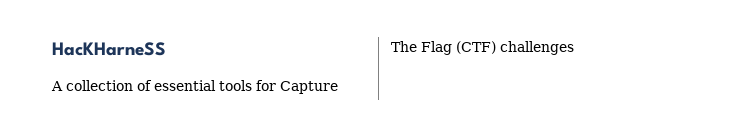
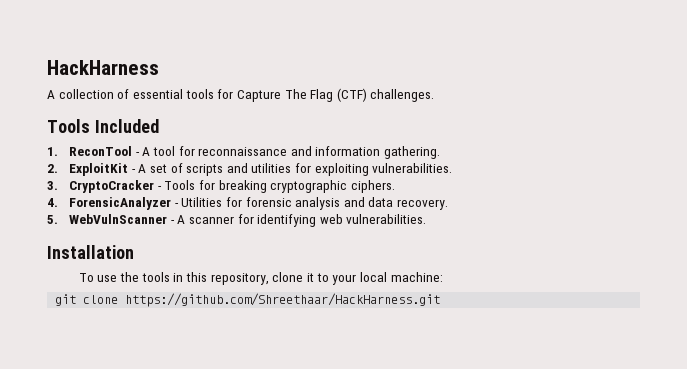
- HacKHarneSS
+ HackHarness
- A collection of essential tools for Capture The Flag (CTF) challenges
+ A collection of essential tools for Capture The Flag (CTF) challenges.
+ Tools Included
+ 1. ReconTool - A tool for reconnaissance and information gathering.
+ 2. ExploitKit - A set of scripts and utilities for exploiting vulnerabilities.
+ 3. CryptoCracker - Tools for breaking cryptographic ciphers.
+ 4. ForensicAnalyzer - Utilities for forensic analysis and data recovery.
+ 5. WebVulnScanner - A scanner for identifying web vulnerabilities.
+ Installation
+ To use the tools in this repository, clone it to your local machine:
+ git clone https://github.com/Shreethaar/HackHarness.git

